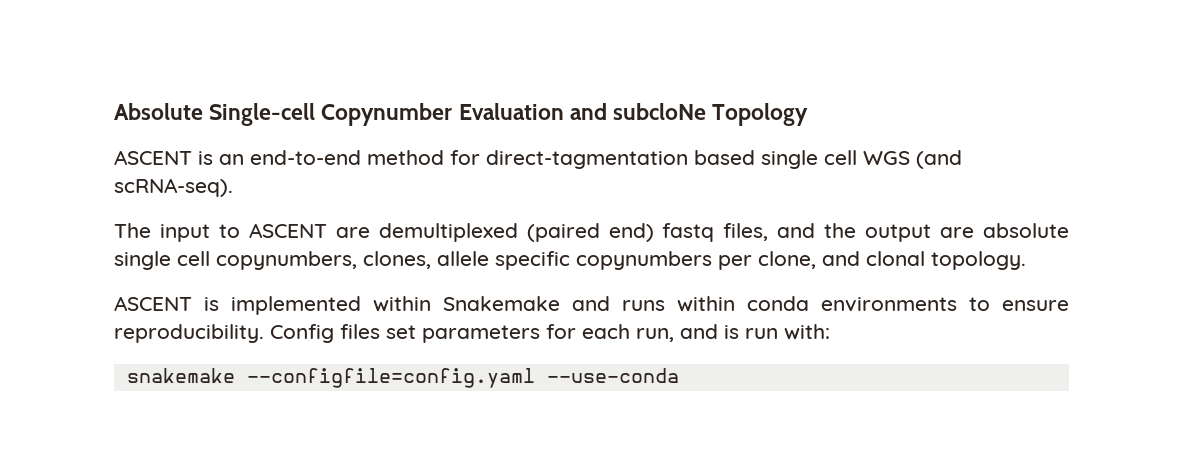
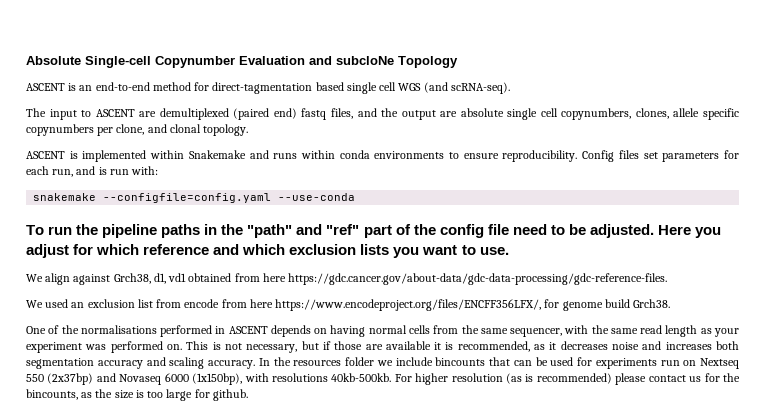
+ To run the pipeline paths in the "path" and "ref" part of the config file need to be adjusted. Here you adjust for which reference and which exclusion lists you want to use.
+ We align against Grch38, d1, vd1 obtained from here https://gdc.cancer.gov/about-data/gdc-data-processing/gdc-reference-files.
+ We used an exclusion list from encode from here https://www.encodeproject.org/files/ENCFF356LFX/, for genome build Grch38.
+ One of the normalisations performed in ASCENT depends on having normal cells from the same sequencer, with the same read length as your experiment was performed on. This is not necessary, but if those are available it is recommended, as it decreases noise and increases both segmentation accuracy and scaling accuracy. In the resources folder we include bincounts that can be used for experiments run on Nextseq 550 (2x37bp) and Novaseq 6000 (1x150bp), with resolutions 40kb-500kb. For higher resolution (as is recommended) please contact us for the bincounts, as the size is too large for github.

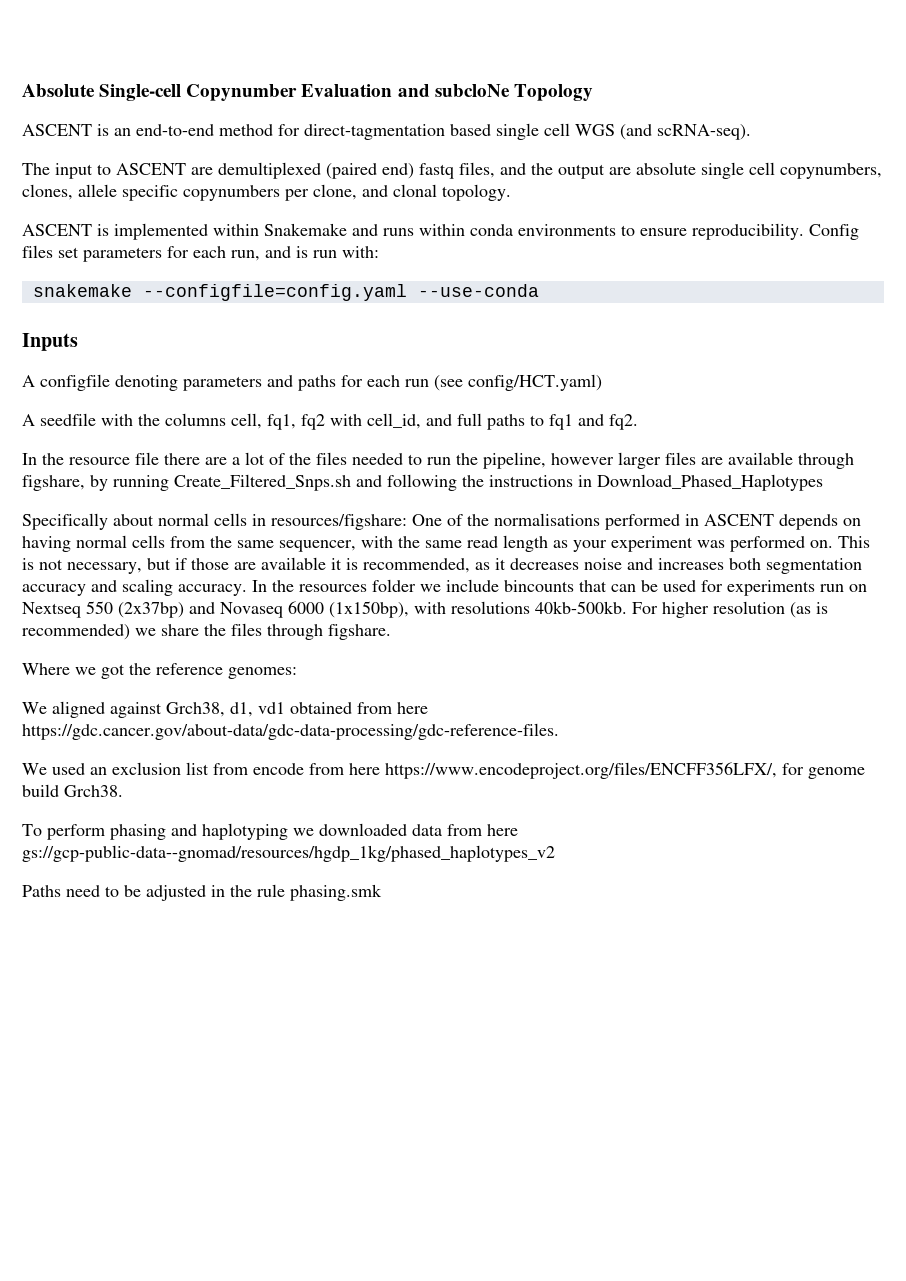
- To run the pipeline paths in the "path" and "ref" part of the config file need to be adjusted. Here you adjust for which reference and which exclusion lists you want to use.
- We align against Grch38, d1, vd1 obtained from here https://gdc.cancer.gov/about-data/gdc-data-processing/gdc-reference-files.
- We used an exclusion list from encode from here https://www.encodeproject.org/files/ENCFF356LFX/, for genome build Grch38.
- One of the normalisations performed in ASCENT depends on having normal cells from the same sequencer, with the same read length as your experiment was performed on.
+ Inputs
+ A configfile denoting parameters and paths for each run (see config/HCT.yaml)
+ A seedfile with the columns cell, fq1, fq2 with cell_id, and full paths to fq1 and fq2.
+ In the resource file there are a lot of the files needed to run the pipeline, however larger files are available through figshare, by running Create_Filtered_Snps.sh and following the instructions in Download_Phased_Haplotypes
+ Specifically about normal cells in resources/figshare: One of the normalisations performed in ASCENT depends on having normal cells from the same sequencer, with the same read length as your experiment was performed on.
- For higher resolution (as is recommended) please contact us for the bincounts, as the size is too large for github.
+ For higher resolution (as is recommended) we share the files through figshare.
+ Where we got the reference genomes:
+ We aligned against Grch38, d1, vd1 obtained from here https://gdc.cancer.gov/about-data/gdc-data-processing/gdc-reference-files.
+ We used an exclusion list from encode from here https://www.encodeproject.org/files/ENCFF356LFX/, for genome build Grch38.
+ To perform phasing and haplotyping we downloaded data from here gs://gcp-public-data--gnomad/resources/hgdp_1kg/phased_haplotypes_v2
+ Paths need to be adjusted in the rule phasing.smk

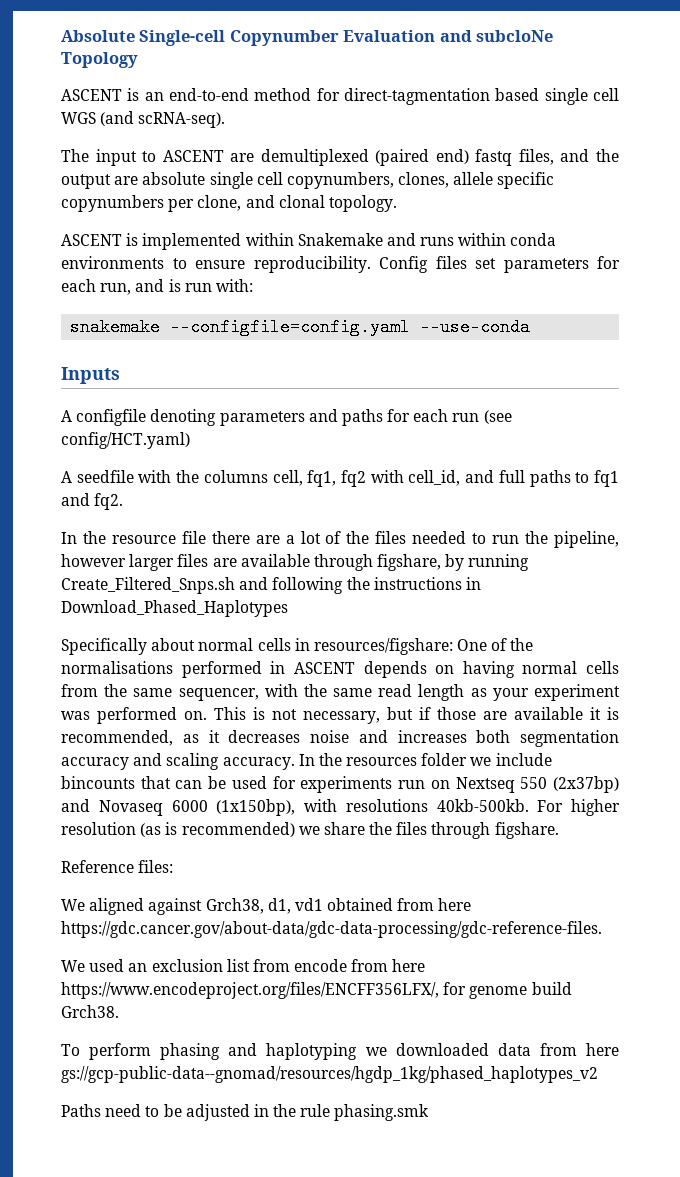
- Where we got the reference genomes:
+ Reference files:

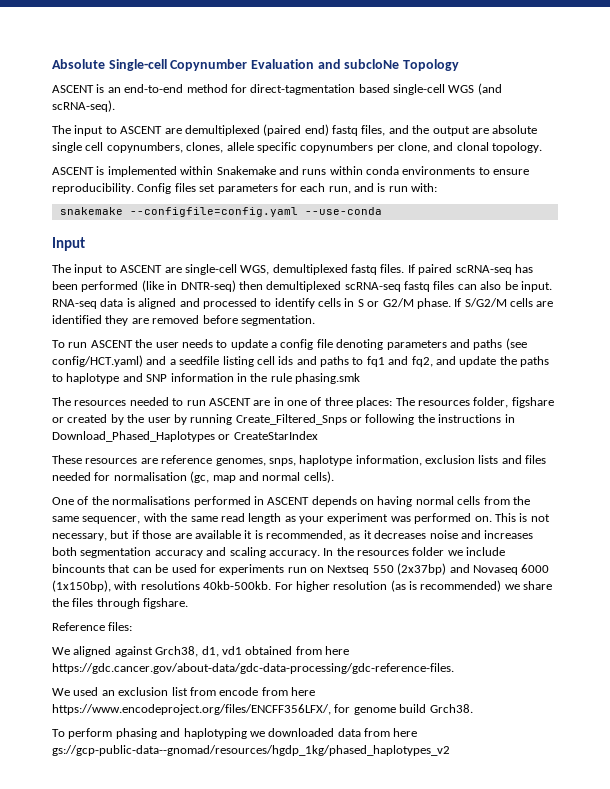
- ASCENT is an end-to-end method for direct-tagmentation based single cell WGS (and scRNA-seq).
+ ASCENT is an end-to-end method for direct-tagmentation based single-cell WGS (and scRNA-seq).
- Inputs
- A configfile denoting parameters and paths for each run (see config/HCT.yaml)
- A seedfile with the columns cell, fq1, fq2 with cell_id, and full paths to fq1 and fq2.
- In the resource file there are a lot of the files needed to run the pipeline, however larger files are available through figshare, by running Create_Filtered_Snps.sh and following the instructions in Download_Phased_Haplotypes
- Specifically about normal cells in resources/figshare: One of the normalisations performed in ASCENT depends on having normal cells from the same sequencer, with the same read length as your experiment was performed on.
+ Input
+ The input to ASCENT are single-cell WGS, demultiplexed fastq files. If paired scRNA-seq has been performed (like in DNTR-seq) then demultiplexed scRNA-seq fastq files can also be input. RNA-seq data is aligned and processed to identify cells in S or G2/M phase. If S/G2/M cells are identified they are removed before segmentation.
+ To run ASCENT the user needs to update a config file denoting parameters and paths (see config/HCT.yaml) and a seedfile listing cell ids and paths to fq1 and fq2, and update the paths to haplotype and SNP information in the rule phasing.smk
+ The resources needed to run ASCENT are in one of three places: The resources folder, figshare or created by the user by running Create_Filtered_Snps or following the instructions in Download_Phased_Haplotypes or CreateStarIndex
+ These resources are reference genomes, snps, haplotype information, exclusion lists and files needed for normalisation (gc, map and normal cells).
+ One of the normalisations performed in ASCENT depends on having normal cells from the same sequencer, with the same read length as your experiment was performed on.
- Paths need to be adjusted in the rule phasing.smk

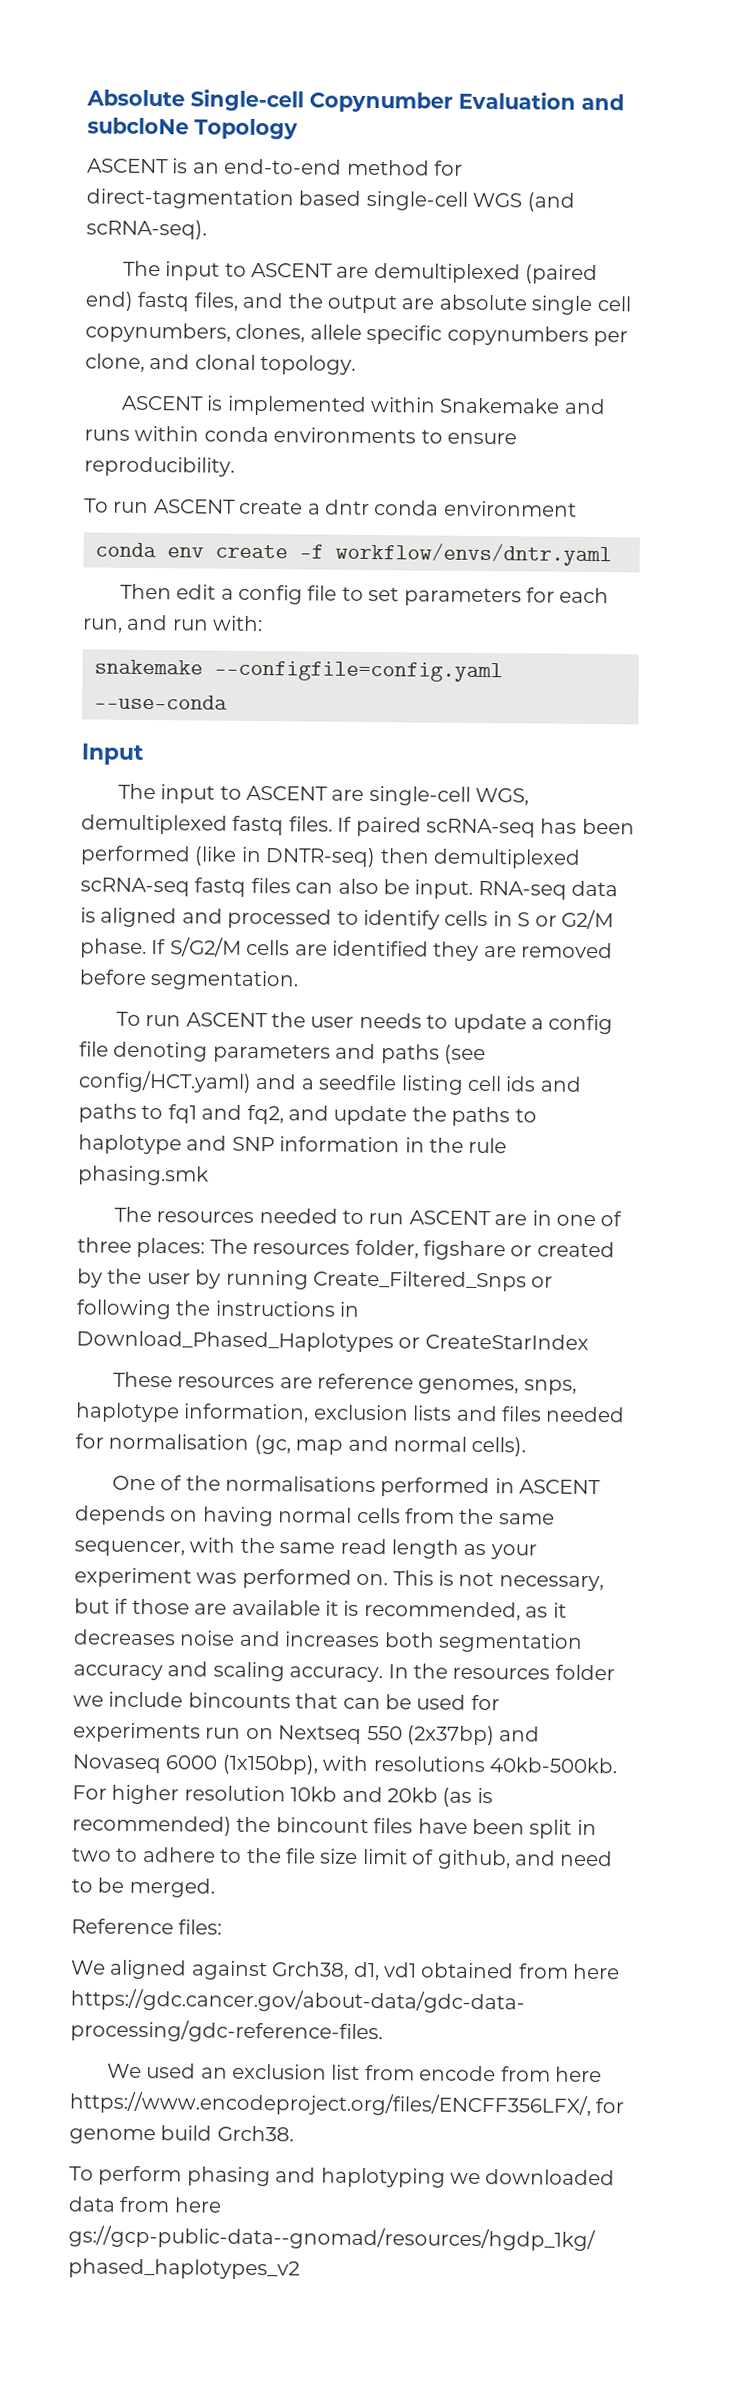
- ASCENT is implemented within Snakemake and runs within conda environments to ensure reproducibility. Config files set parameters for each run, and is run with:
+ ASCENT is implemented within Snakemake and runs within conda environments to ensure reproducibility.
+ To run ASCENT create a dntr conda environment
+ conda env create -f workflow/envs/dntr.yaml
+ Then edit a config file to set parameters for each run, and run with:
- For higher resolution (as is recommended) we share the files through figshare.
+ For higher resolution 10kb and 20kb (as is recommended) the bincount files have been split in two to adhere to the file size limit of github, and need to be merged.

